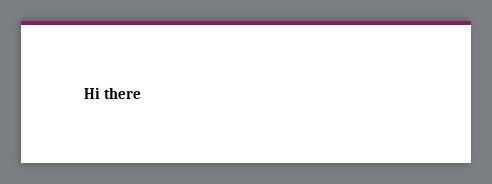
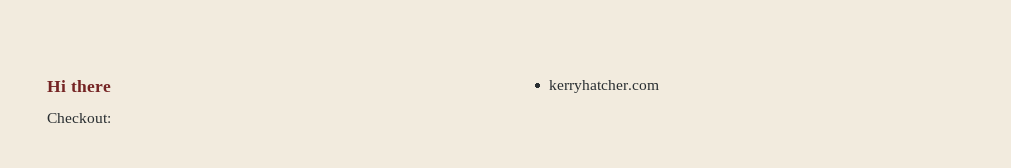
+ Checkout:
+ kerryhatcher.com

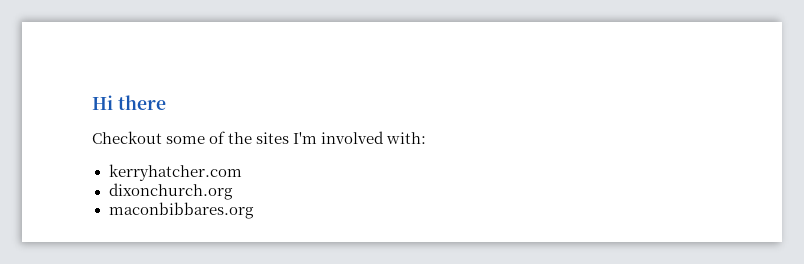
- Checkout:
+ Checkout some of the sites I'm involved with:
+ dixonchurch.org
+ maconbibbares.org

